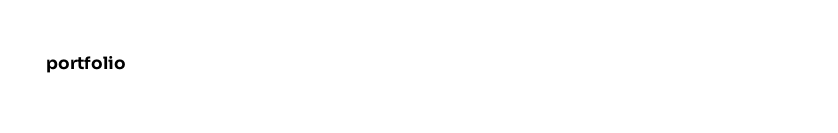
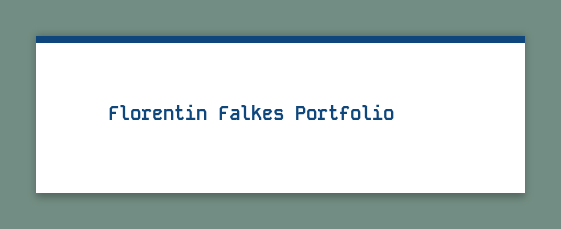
- portfolio
+ Florentin Falkes Portfolio

